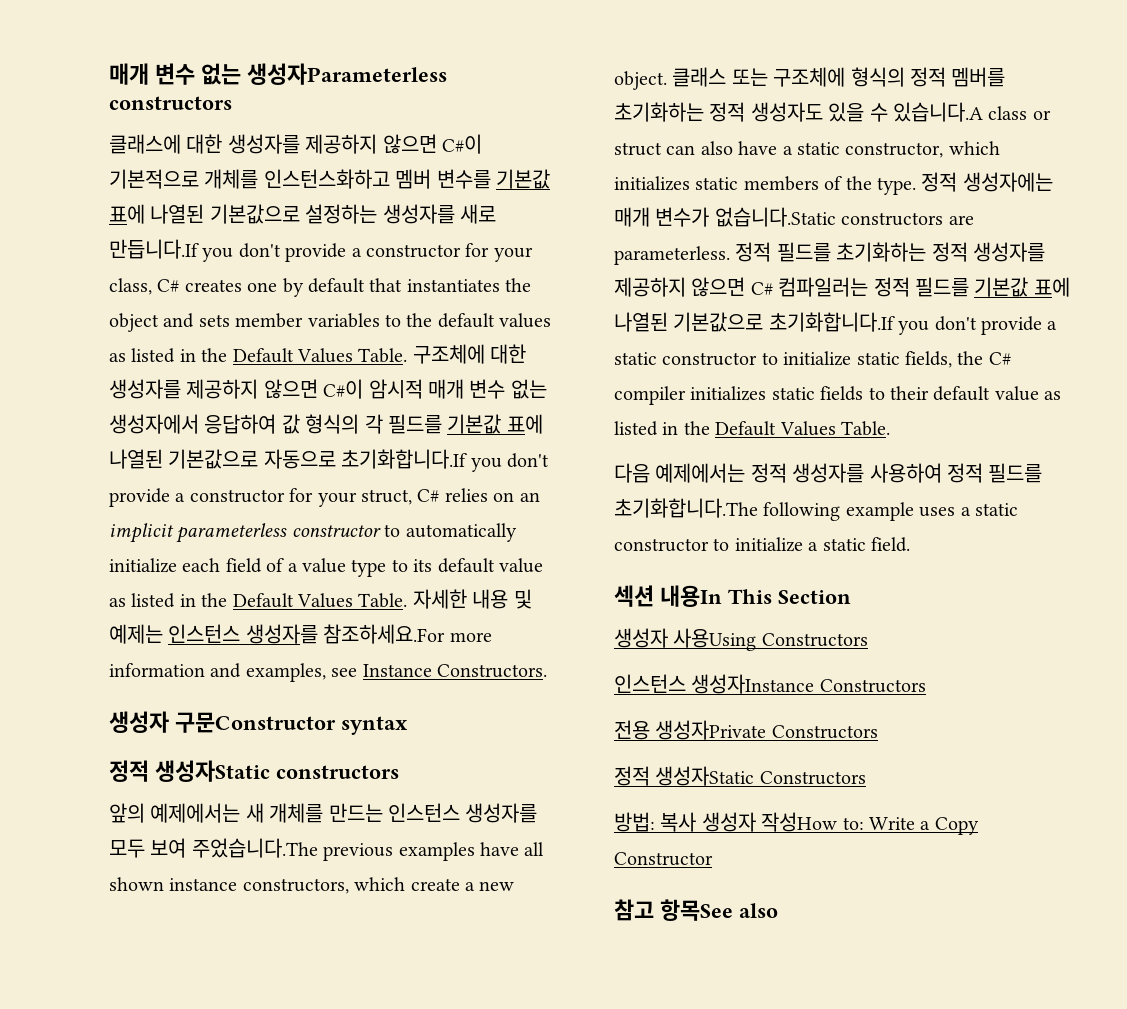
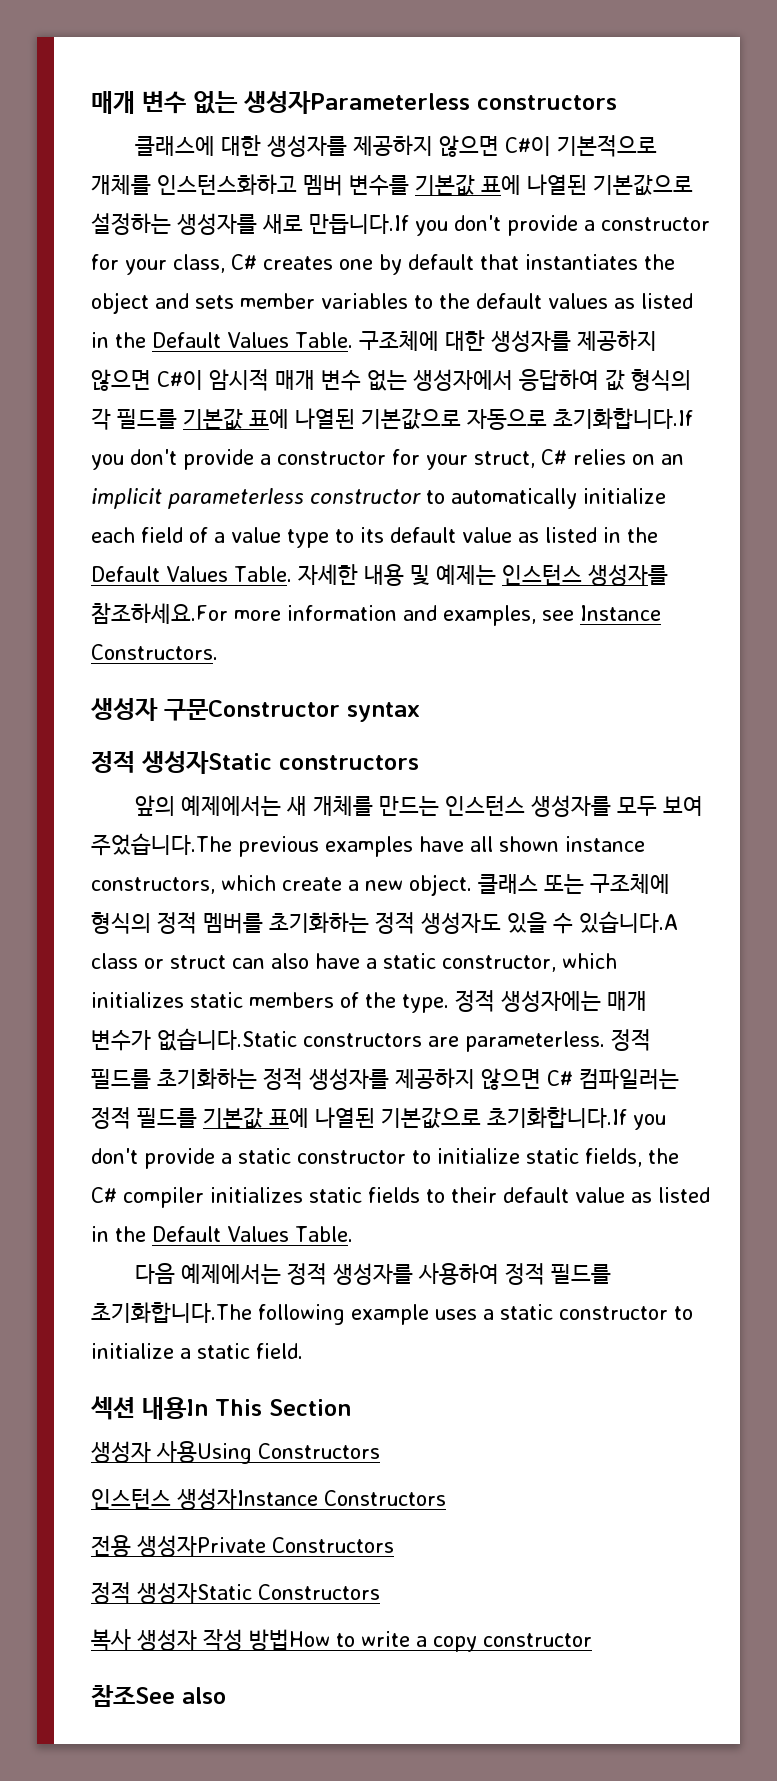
- 방법: 복사 생성자 작성How to: Write a Copy Constructor
- 참고 항목See also
+ 복사 생성자 작성 방법How to write a copy constructor
+ 참조See also

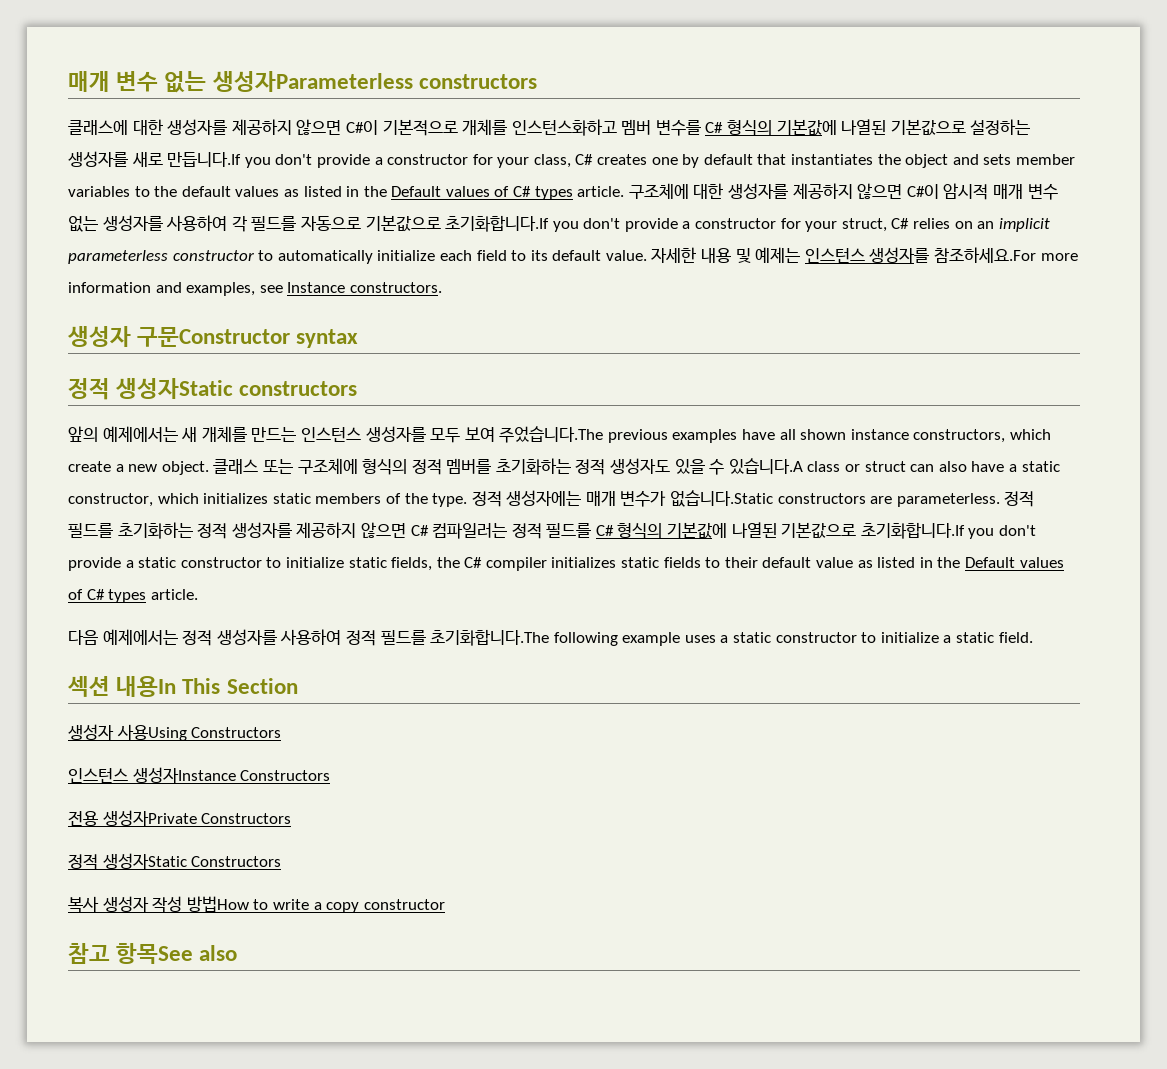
- 클래스에 대한 생성자를 제공하지 않으면 C#이 기본적으로 개체를 인스턴스화하고 멤버 변수를 기본값 표에 나열된 기본값으로 설정하는 생성자를 새로 만듭니다.If you don't provide a constructor for your class, C# creates one by default that instantiates the object and sets member variables to the default values as listed in the Default Values Table.
+ 클래스에 대한 생성자를 제공하지 않으면 C#이 기본적으로 개체를 인스턴스화하고 멤버 변수를 C# 형식의 기본값에 나열된 기본값으로 설정하는 생성자를 새로 만듭니다.If you don't provide a constructor for your class, C# creates one by default that instantiates the object and sets member variables to the default values as listed in the Default values of C# types article.
- 구조체에 대한 생성자를 제공하지 않으면 C#이 암시적 매개 변수 없는 생성자에서 응답하여 값 형식의 각 필드를 기본값 표에 나열된 기본값으로 자동으로 초기화합니다.If you don't provide a constructor for your struct, C# relies on an implicit parameterless constructor to automatically initialize each field of a value type to its default value as listed in the Default Values Table.
+ 구조체에 대한 생성자를 제공하지 않으면 C#이 암시적 매개 변수 없는 생성자를 사용하여 각 필드를 자동으로 기본값으로 초기화합니다.If you don't provide a constructor for your struct, C# relies on an implicit parameterless constructor to automatically initialize each field to its default value.
- 자세한 내용 및 예제는 인스턴스 생성자를 참조하세요.For more information and examples, see Instance Constructors.
+ 자세한 내용 및 예제는 인스턴스 생성자를 참조하세요.For more information and examples, see Instance constructors.
- 정적 필드를 초기화하는 정적 생성자를 제공하지 않으면 C# 컴파일러는 정적 필드를 기본값 표에 나열된 기본값으로 초기화합니다.If you don't provide a static constructor to initialize static fields, the C# compiler initializes static fields to their default value as listed in the Default Values Table.
+ 정적 필드를 초기화하는 정적 생성자를 제공하지 않으면 C# 컴파일러는 정적 필드를 C# 형식의 기본값에 나열된 기본값으로 초기화합니다.If you don't provide a static constructor to initialize static fields, the C# compiler initializes static fields to their default value as listed in the Default values of C# types article.
- 참조See also
+ 참고 항목See also

